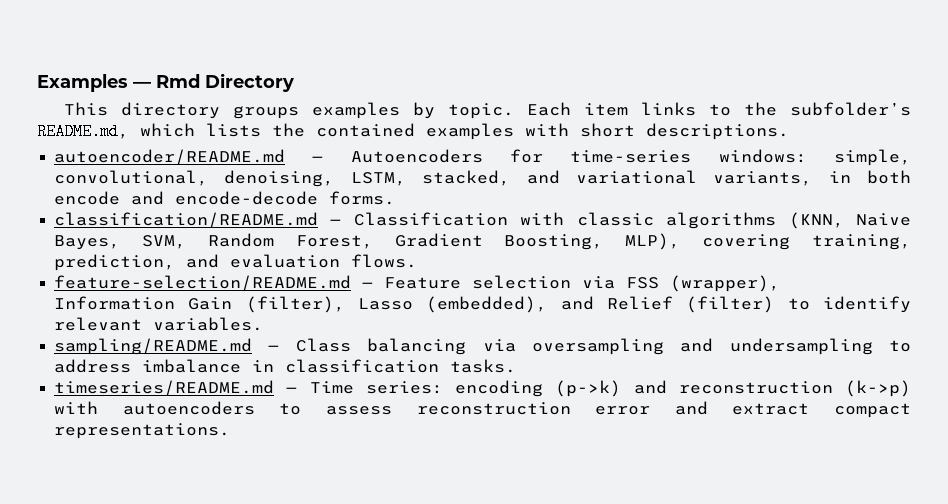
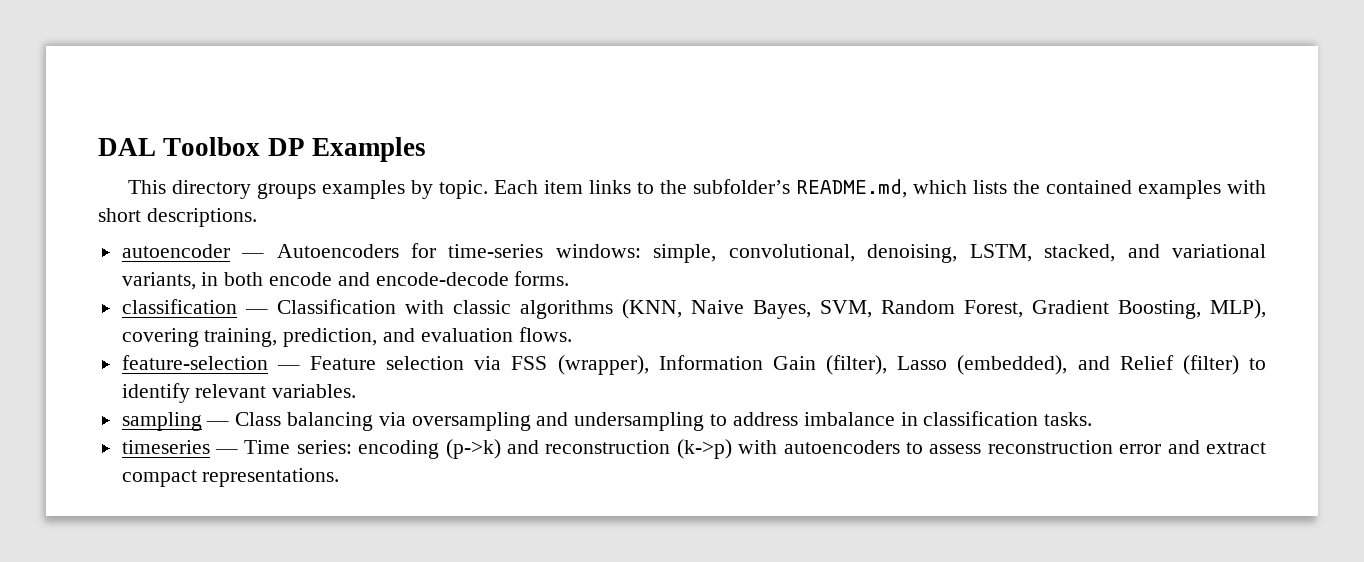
- Examples — Rmd Directory
+ DAL Toolbox DP Examples
- autoencoder/README.md — Autoencoders for time-series windows: simple, convolutional, denoising, LSTM, stacked, and variational variants, in both encode and encode-decode forms.
+ autoencoder — Autoencoders for time-series windows: simple, convolutional, denoising, LSTM, stacked, and variational variants, in both encode and encode-decode forms.
- classification/README.md — Classification with classic algorithms (KNN, Naive Bayes, SVM, Random Forest, Gradient Boosting, MLP), covering training, prediction, and evaluation flows.
+ classification — Classification with classic algorithms (KNN, Naive Bayes, SVM, Random Forest, Gradient Boosting, MLP), covering training, prediction, and evaluation flows.
- feature-selection/README.md — Feature selection via FSS (wrapper), Information Gain (filter), Lasso (embedded), and Relief (filter) to identify relevant variables.
+ feature-selection — Feature selection via FSS (wrapper), Information Gain (filter), Lasso (embedded), and Relief (filter) to identify relevant variables.
- sampling/README.md — Class balancing via oversampling and undersampling to address imbalance in classification tasks.
+ sampling — Class balancing via oversampling and undersampling to address imbalance in classification tasks.
- timeseries/README.md — Time series: encoding (p->k) and reconstruction (k->p) with autoencoders to assess reconstruction error and extract compact representations.
+ timeseries — Time series: encoding (p->k) and reconstruction (k->p) with autoencoders to assess reconstruction error and extract compact representations.

